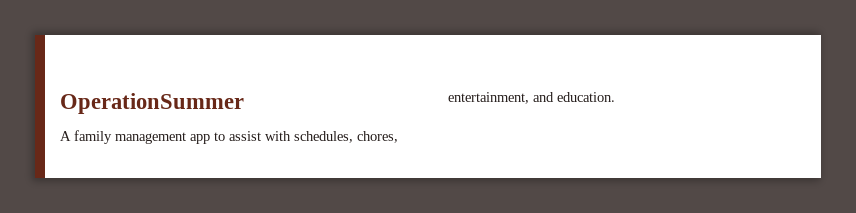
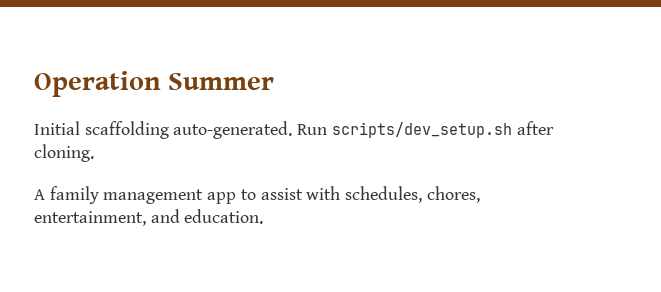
- OperationSummer
+ Operation Summer
+ Initial scaffolding auto-generated. Run scripts/dev_setup.sh after cloning.

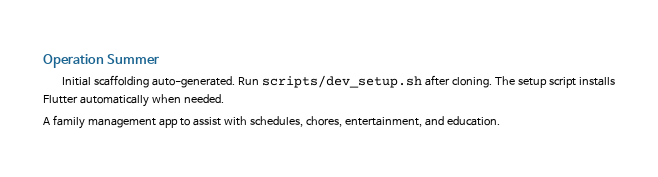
+ The setup script installs Flutter automatically when needed.

